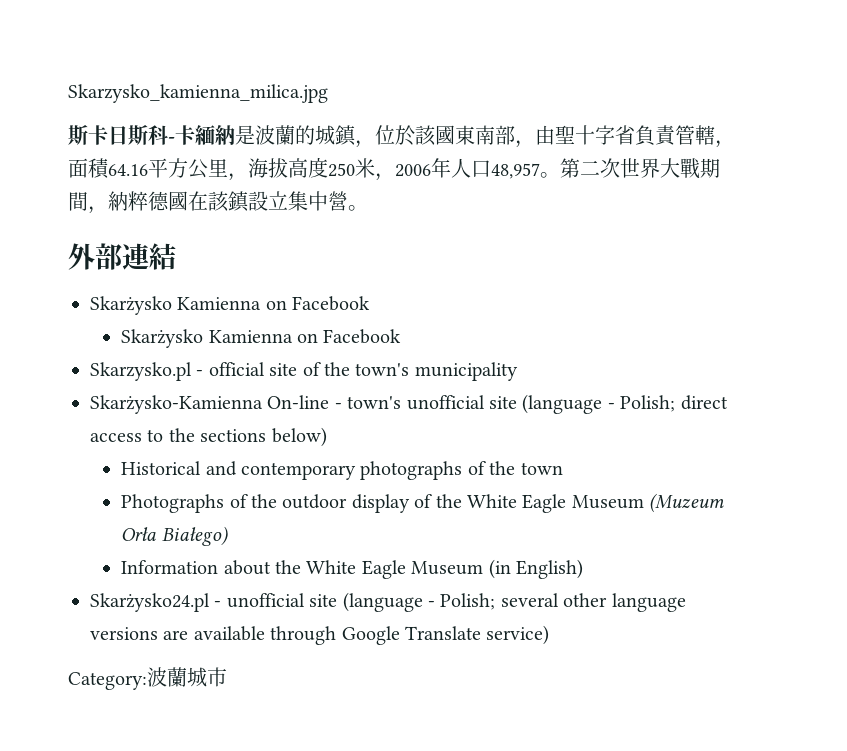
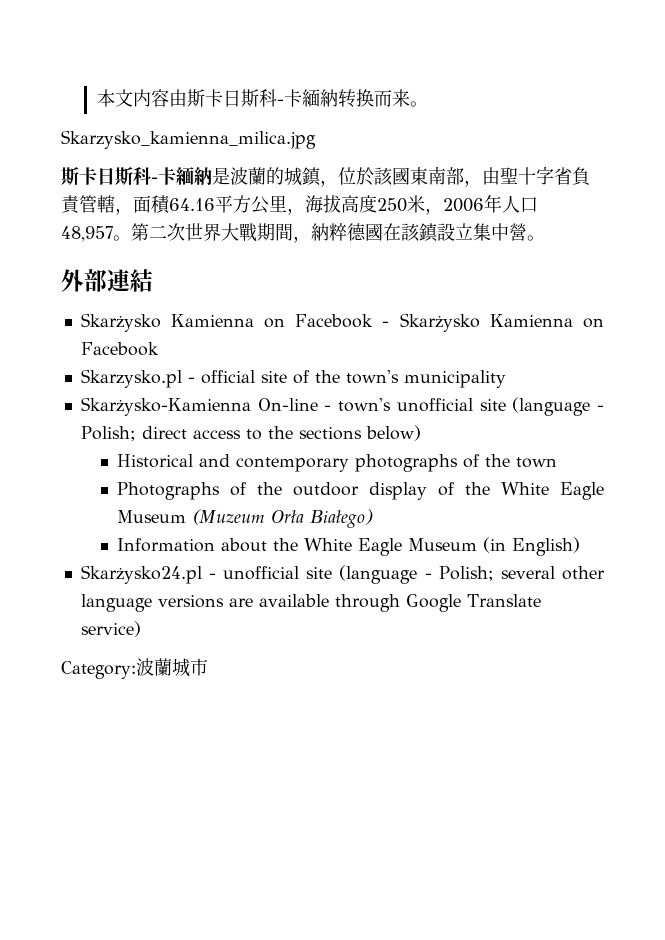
+ 本文内容由斯卡日斯科-卡緬納转换而来。
  外部連結
- Skarżysko Kamienna on Facebook
- Skarżysko Kamienna on Facebook
+ Skarżysko Kamienna on Facebook - Skarżysko Kamienna on Facebook

